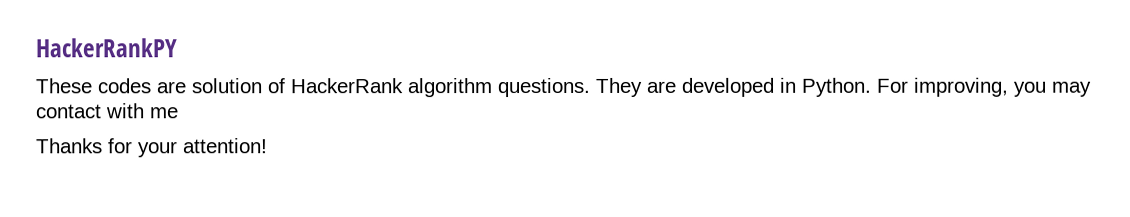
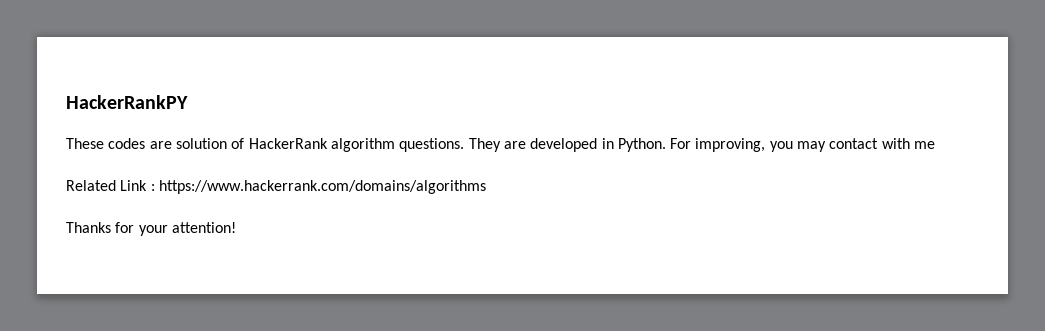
+ Related Link : https://www.hackerrank.com/domains/algorithms

